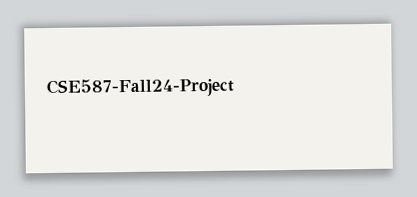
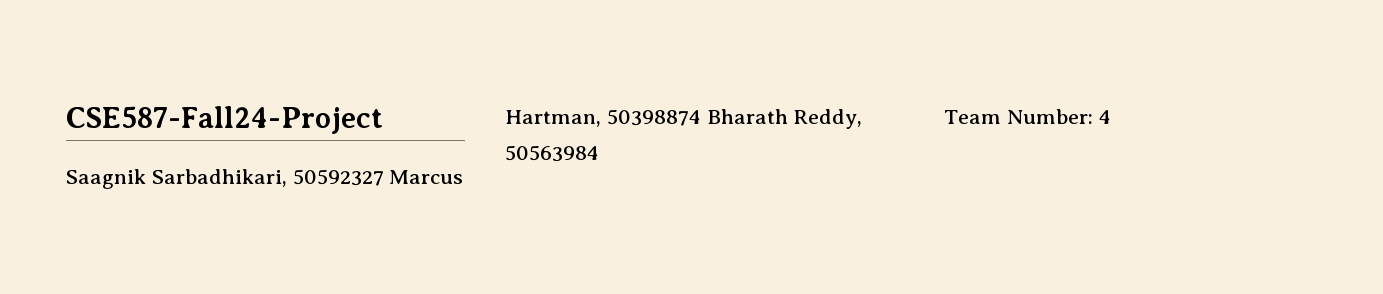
+ Saagnik Sarbadhikari, 50592327 Marcus Hartman, 50398874 Bharath Reddy, 50563984
+ Team Number: 4

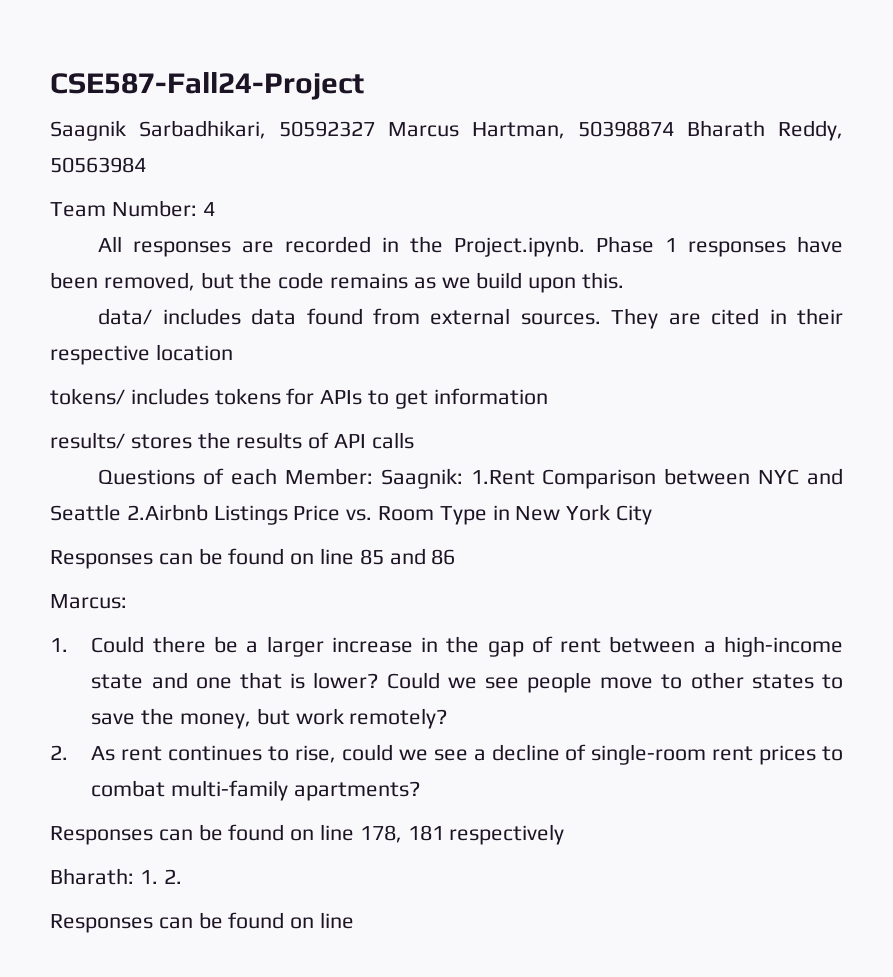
+ All responses are recorded in the Project.ipynb. Phase 1 responses have been removed, but the code remains as we build upon this.
+ data/ includes data found from external sources. They are cited in their respective location
+ tokens/ includes tokens for APIs to get information
+ results/ stores the results of API calls
+ Questions of each Member: Saagnik: 1.Rent Comparison between NYC and Seattle 2.Airbnb Listings Price vs. Room Type in New York City
+ Responses can be found on line 85 and 86
+ Marcus:
+ 1. Could there be a larger increase in the gap of rent between a high-income state and one that is lower? Could we see people move to other states to save the money, but work remotely?
+ 2. As rent continues to rise, could we see a decline of single-room rent prices to combat multi-family apartments?
+ Responses can be found on line 178, 181 respectively
+ Bharath: 1. 2.
+ Responses can be found on line

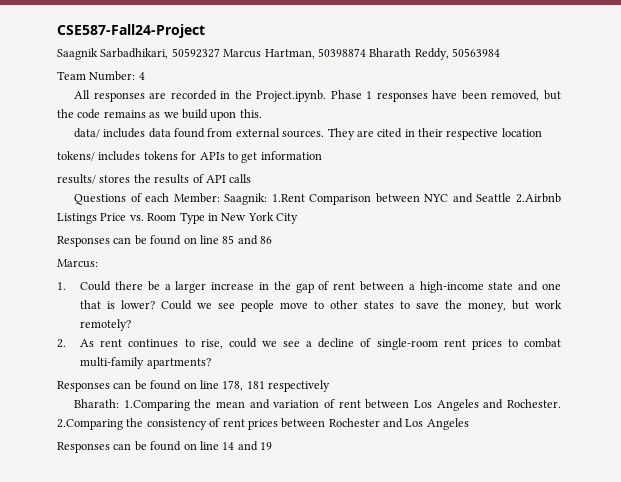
- Bharath: 1. 2.
- Responses can be found on line
+ Bharath: 1.Comparing the mean and variation of rent between Los Angeles and Rochester. 2.Comparing the consistency of rent prices between Rochester and Los Angeles
+ Responses can be found on line 14 and 19

